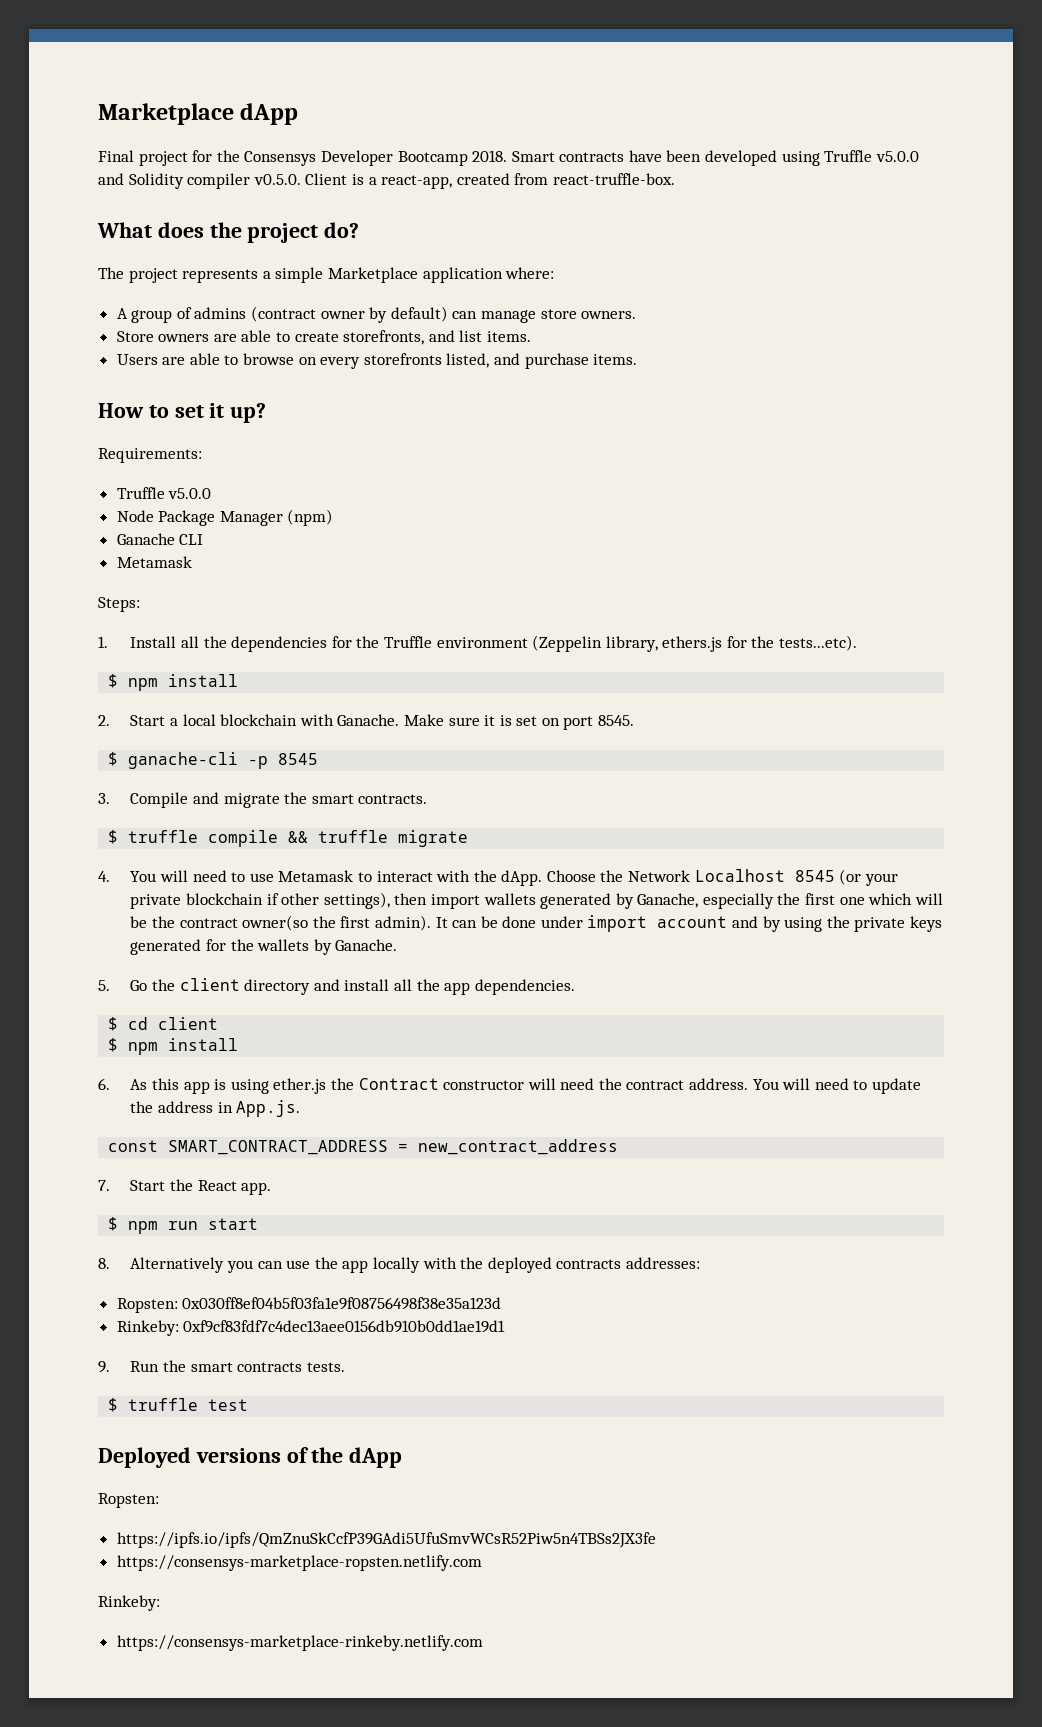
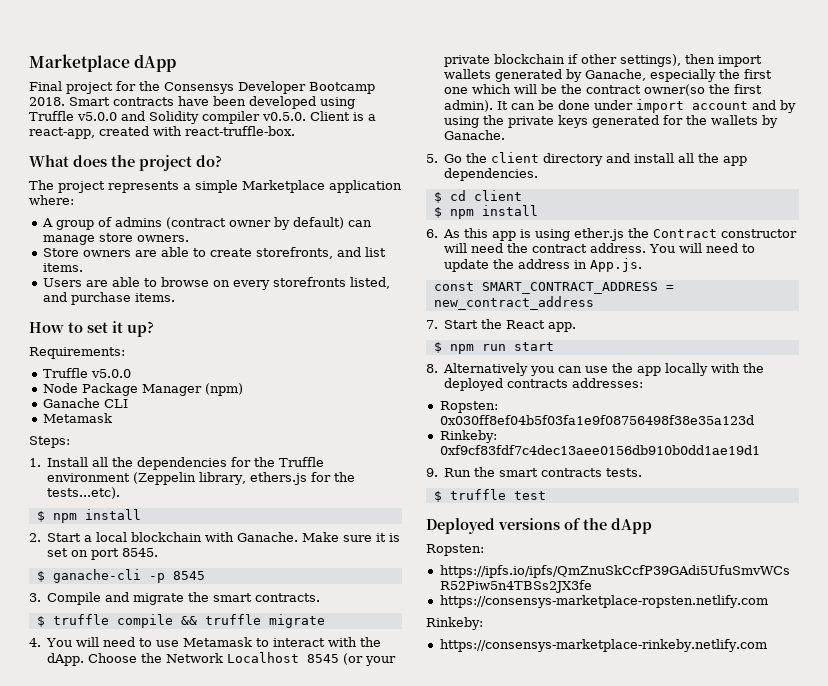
- Smart contracts have been developed using Truffle v5.0.0 and Solidity compiler v0.5.0. Client is a react-app, created from react-truffle-box.
+ Smart contracts have been developed using Truffle v5.0.0 and Solidity compiler v0.5.0. Client is a react-app, created with react-truffle-box.

